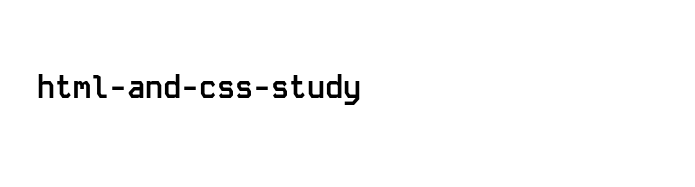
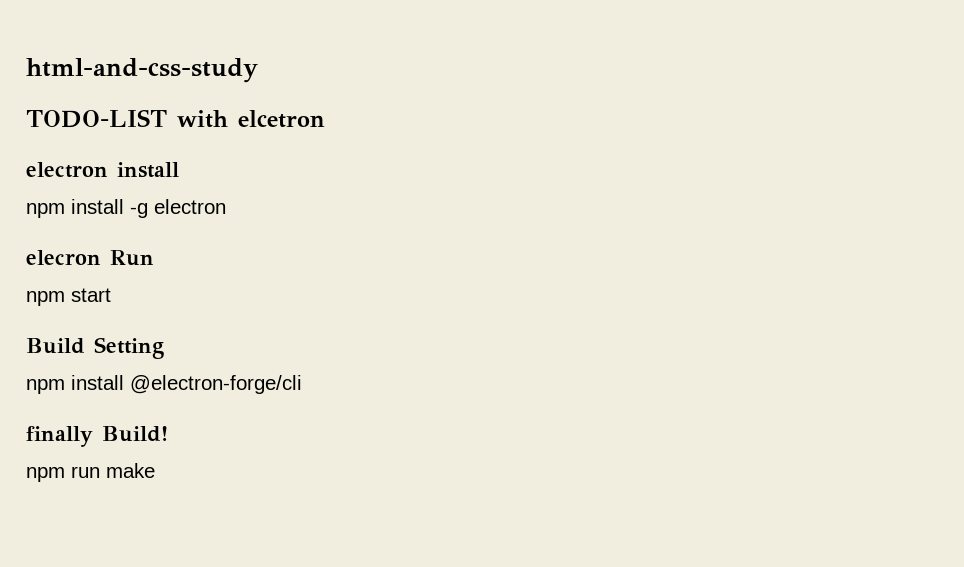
+ TODO-LIST with elcetron
+ electron install
+ npm install -g electron
+ elecron Run
+ npm start
+ Build Setting
+ npm install @electron-forge/cli
+ finally Build!
+ npm run make

